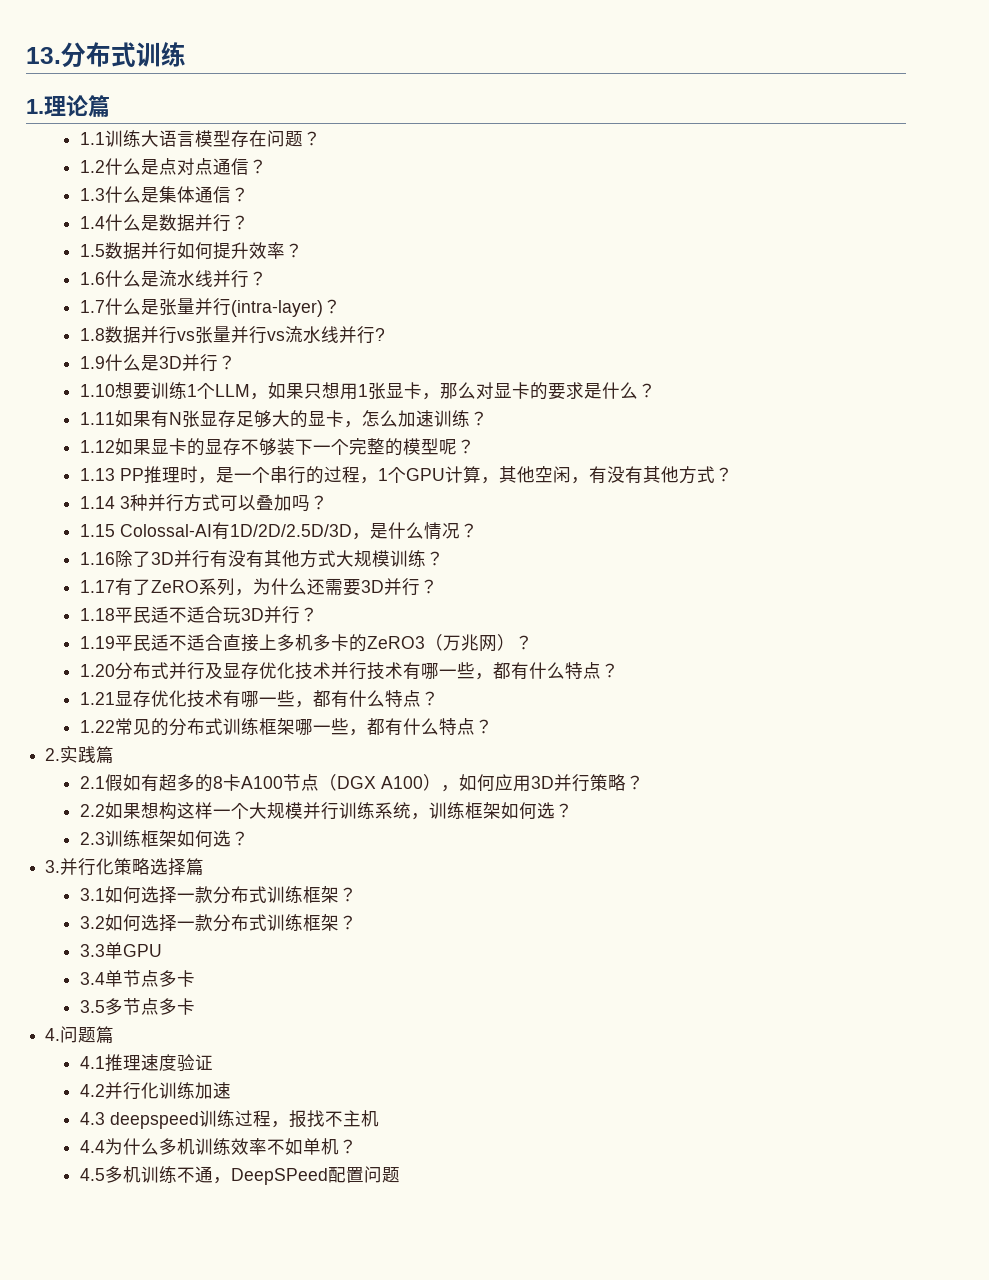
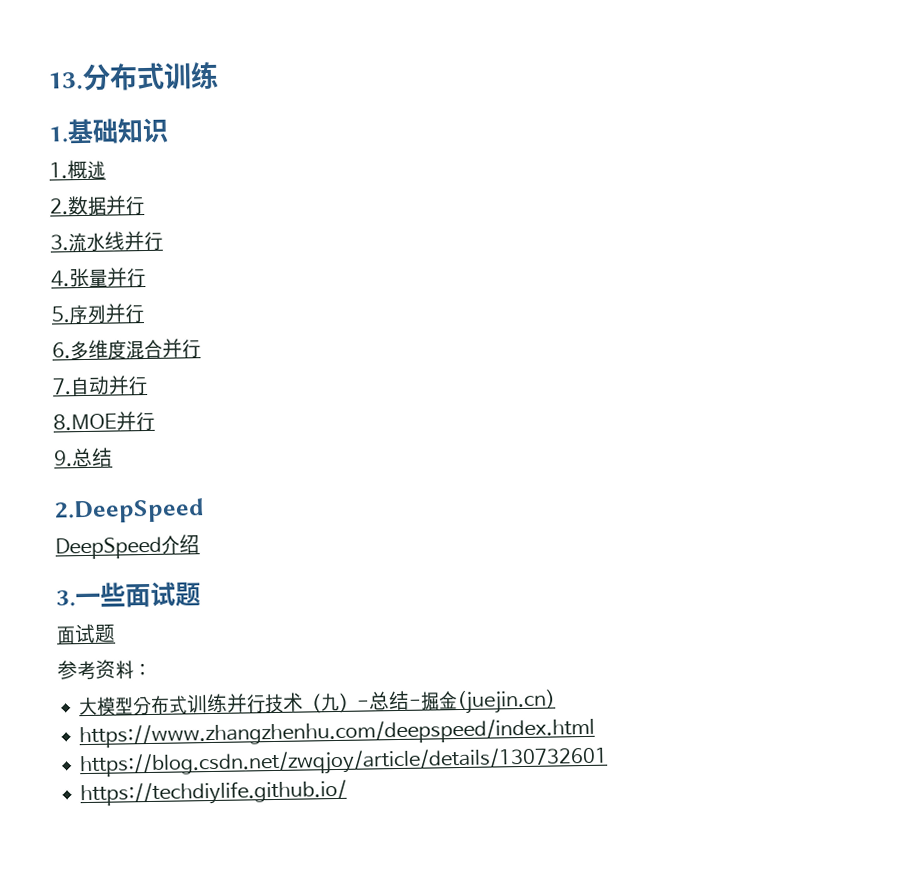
- 1.理论篇
- 1.1训练大语言模型存在问题？
- 1.2什么是点对点通信？
- 1.3什么是集体通信？
- 1.4什么是数据并行？
- 1.5数据并行如何提升效率？
- 1.6什么是流水线并行？
- 1.7什么是张量并行(intra-layer)？
- 1.8数据并行vs张量并行vs流水线并行?
- 1.9什么是3D并行？
- 1.10想要训练1个LLM，如果只想用1张显卡，那么对显卡的要求是什么？
- 1.11如果有N张显存足够大的显卡，怎么加速训练？
- 1.12如果显卡的显存不够装下一个完整的模型呢？
- 1.13 PP推理时，是一个串行的过程，1个GPU计算，其他空闲，有没有其他方式？
- 1.14 3种并行方式可以叠加吗？
- 1.15 Colossal-AI有1D/2D/2.5D/3D，是什么情况？
- 1.16除了3D并行有没有其他方式大规模训练？
- 1.17有了ZeRO系列，为什么还需要3D并行？
- 1.18平民适不适合玩3D并行？
- 1.19平民适不适合直接上多机多卡的ZeRO3（万兆网）？
- 1.20分布式并行及显存优化技术并行技术有哪一些，都有什么特点？
- 1.21显存优化技术有哪一些，都有什么特点？
- 1.22常见的分布式训练框架哪一些，都有什么特点？
- 2.实践篇
- 2.1假如有超多的8卡A100节点（DGX A100），如何应用3D并行策略？
- 2.2如果想构这样一个大规模并行训练系统，训练框架如何选？
- 2.3训练框架如何选？
- 3.并行化策略选择篇
- 3.1如何选择一款分布式训练框架？
- 3.2如何选择一款分布式训练框架？
- 3.3单GPU
- 3.4单节点多卡
- 3.5多节点多卡
- 4.问题篇
- 4.1推理速度验证
- 4.2并行化训练加速
- 4.3 deepspeed训练过程，报找不主机
- 4.4为什么多机训练效率不如单机？
- 4.5多机训练不通，DeepSPeed配置问题
+ 1.基础知识
+ 1.概述
+ 2.数据并行
+ 3.流水线并行
+ 4.张量并行
+ 5.序列并行
+ 6.多维度混合并行
+ 7.自动并行
+ 8.MOE并行
+ 9.总结
+ 2.DeepSpeed
+ DeepSpeed介绍
+ 3.一些面试题
+ 面试题
+ 参考资料：
+ 大模型分布式训练并行技术（九）-总结-掘金(juejin.cn)
+ https://www.zhangzhenhu.com/deepspeed/index.html
+ https://blog.csdn.net/zwqjoy/article/details/130732601
+ https://techdiylife.github.io/

